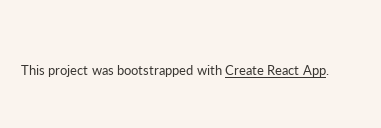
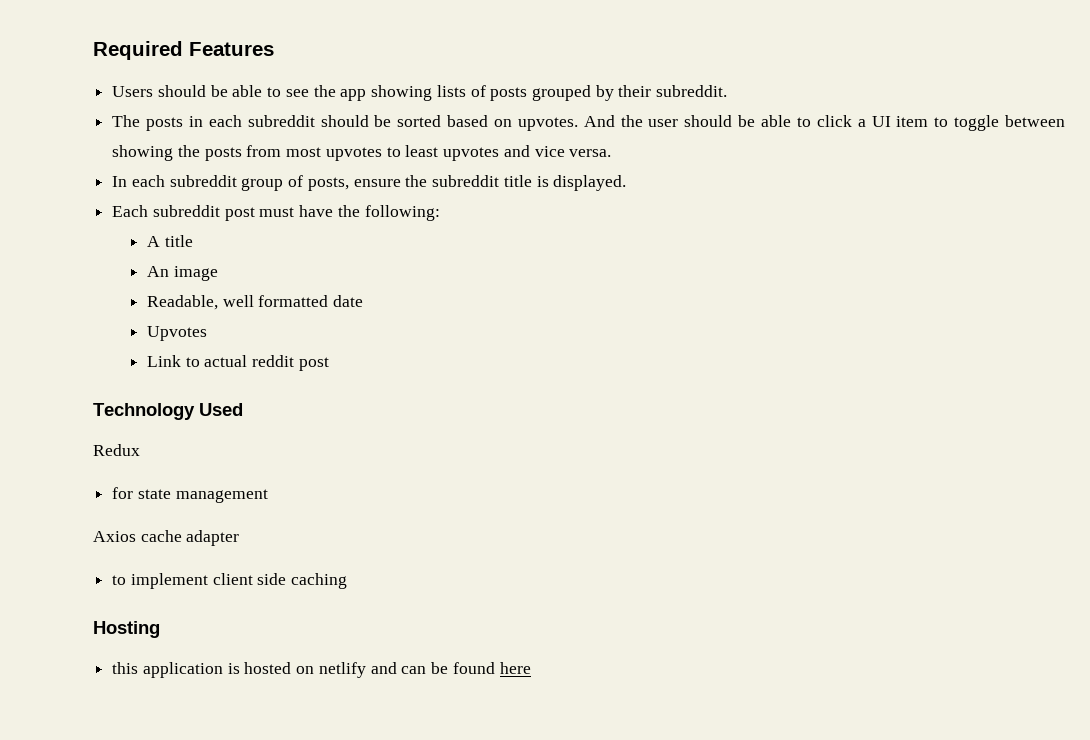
- This project was bootstrapped with Create React App.
+ Required Features
+ Users should be able to see the app showing lists of posts grouped by their subreddit.
+ The posts in each subreddit should be sorted based on upvotes. And the user should be able to click a UI item to toggle between showing the posts from most upvotes to least upvotes and vice versa.
+ In each subreddit group of posts, ensure the subreddit title is displayed.
+ Each subreddit post must have the following:
+ A title
+ An image
+ Readable, well formatted date
+ Upvotes
+ Link to actual reddit post
+ Technology Used
+ Redux
+ for state management
+ Axios cache adapter
+ to implement client side caching
+ Hosting
+ this application is hosted on netlify and can be found here

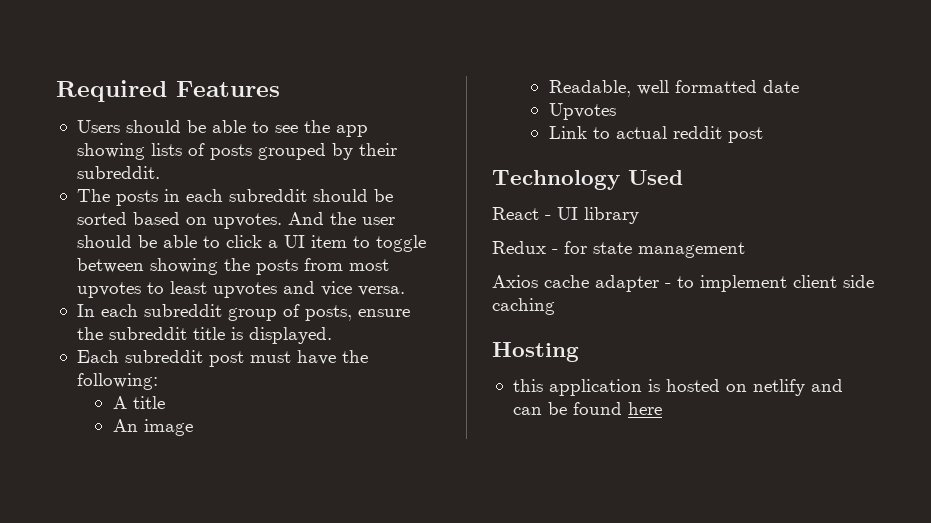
+ React - UI library
- Redux
- for state management
+ Redux - for state management
- Axios cache adapter
- to implement client side caching
+ Axios cache adapter - to implement client side caching

